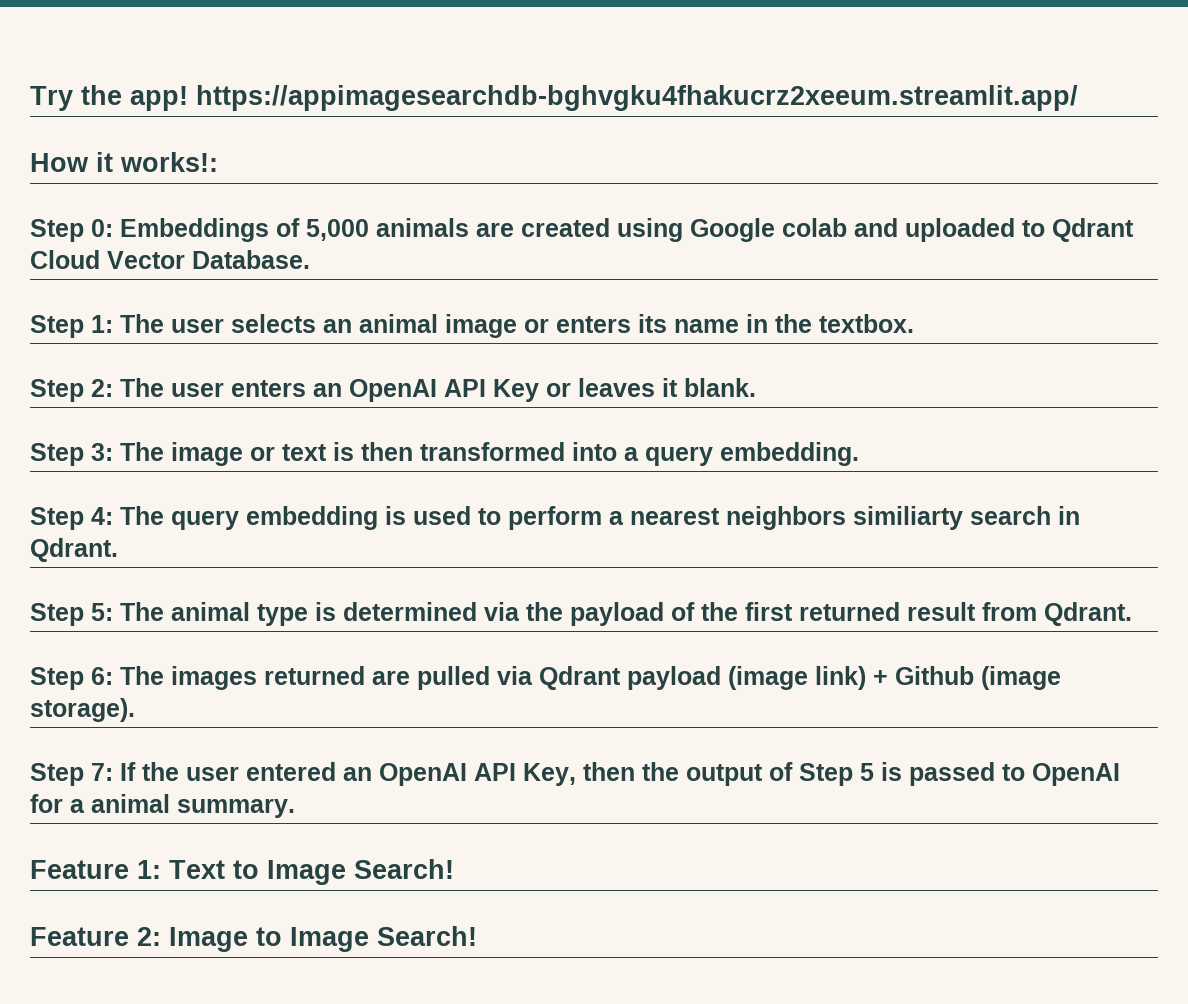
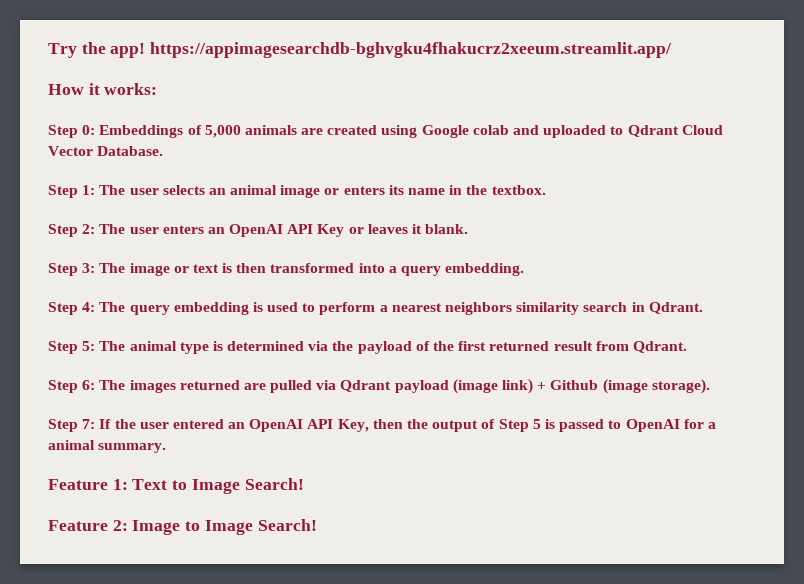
- How it works!:
+ How it works:
- Step 4: The query embedding is used to perform a nearest neighbors similiarty search in Qdrant.
+ Step 4: The query embedding is used to perform a nearest neighbors similarity search in Qdrant.

